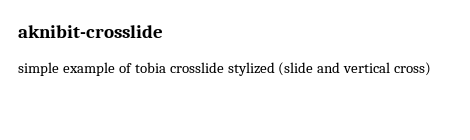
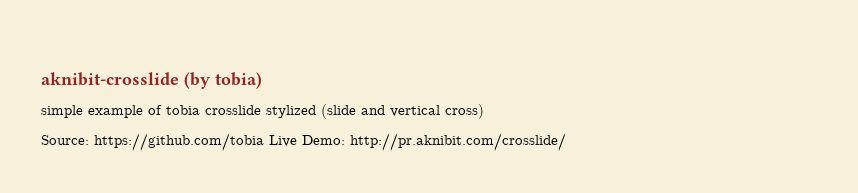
- aknibit-crosslide
+ aknibit-crosslide (by tobia)
+ Source: https://github.com/tobia Live Demo: http://pr.aknibit.com/crosslide/

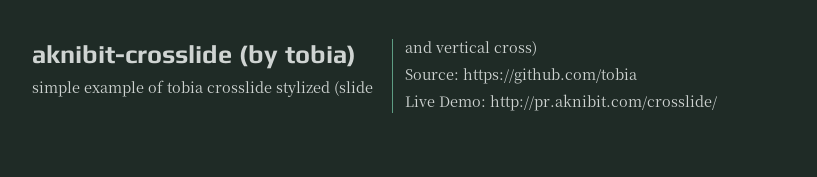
- Source: https://github.com/tobia Live Demo: http://pr.aknibit.com/crosslide/
+ Source: https://github.com/tobia
+ Live Demo: http://pr.aknibit.com/crosslide/

